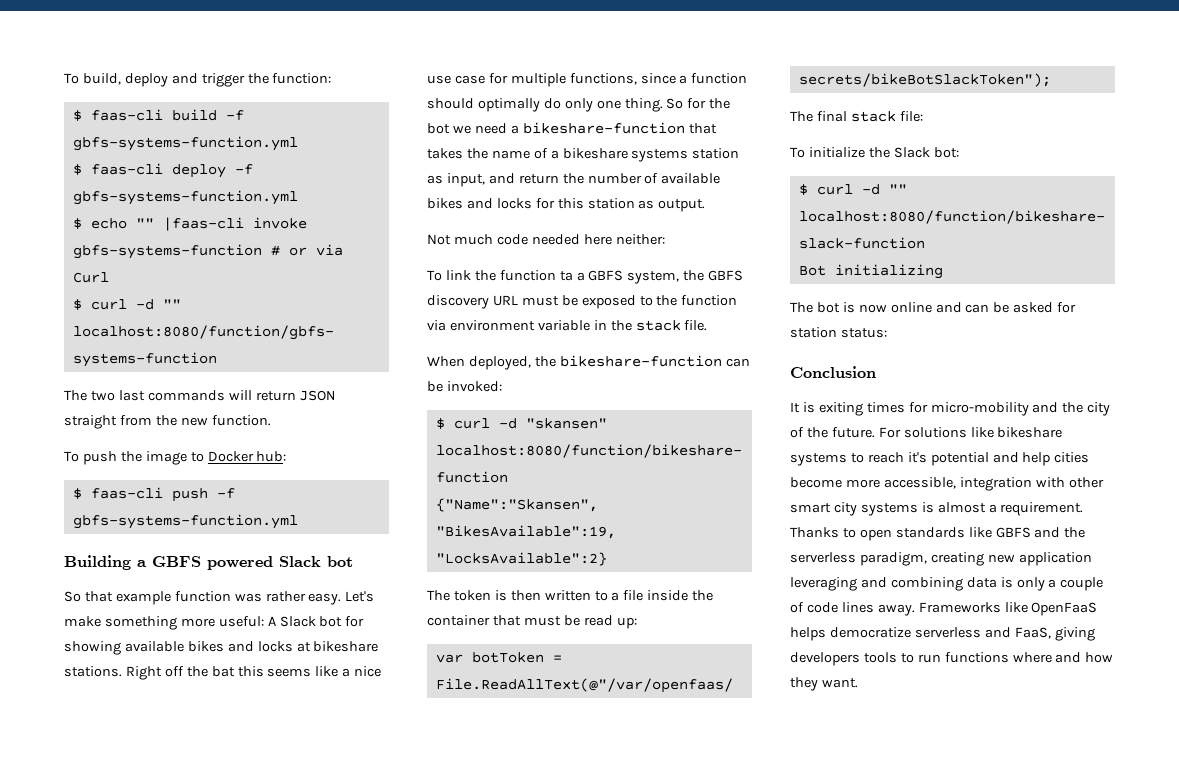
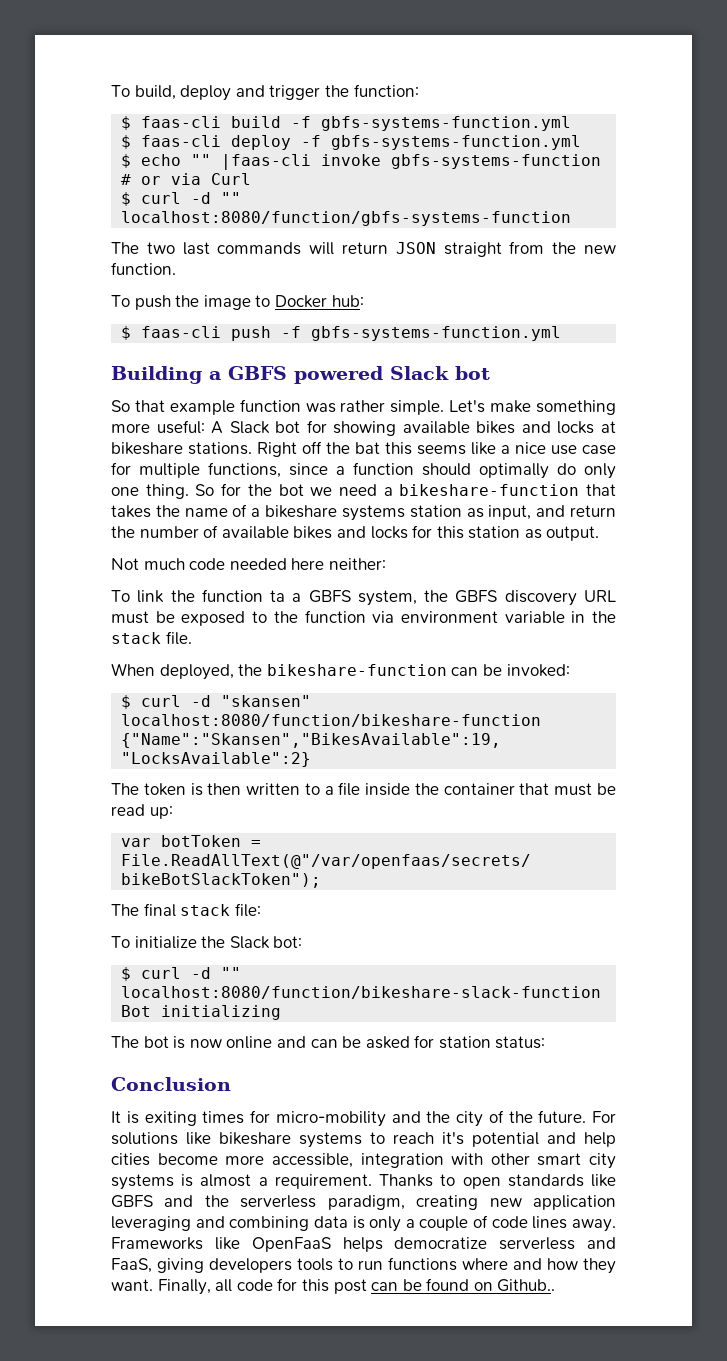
- So that example function was rather easy.
+ So that example function was rather simple.
+ Finally, all code for this post can be found on Github..

